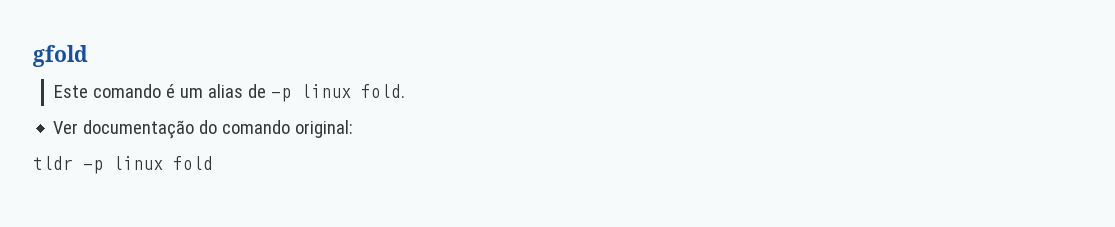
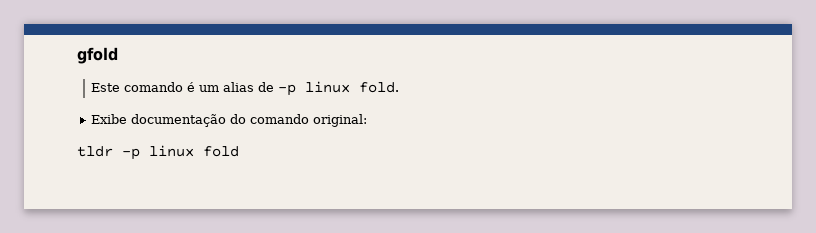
- Ver documentação do comando original:
+ Exibe documentação do comando original:

